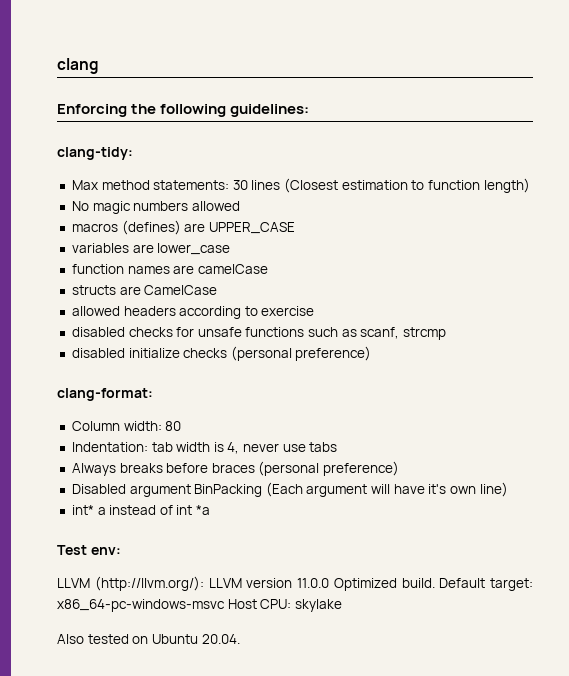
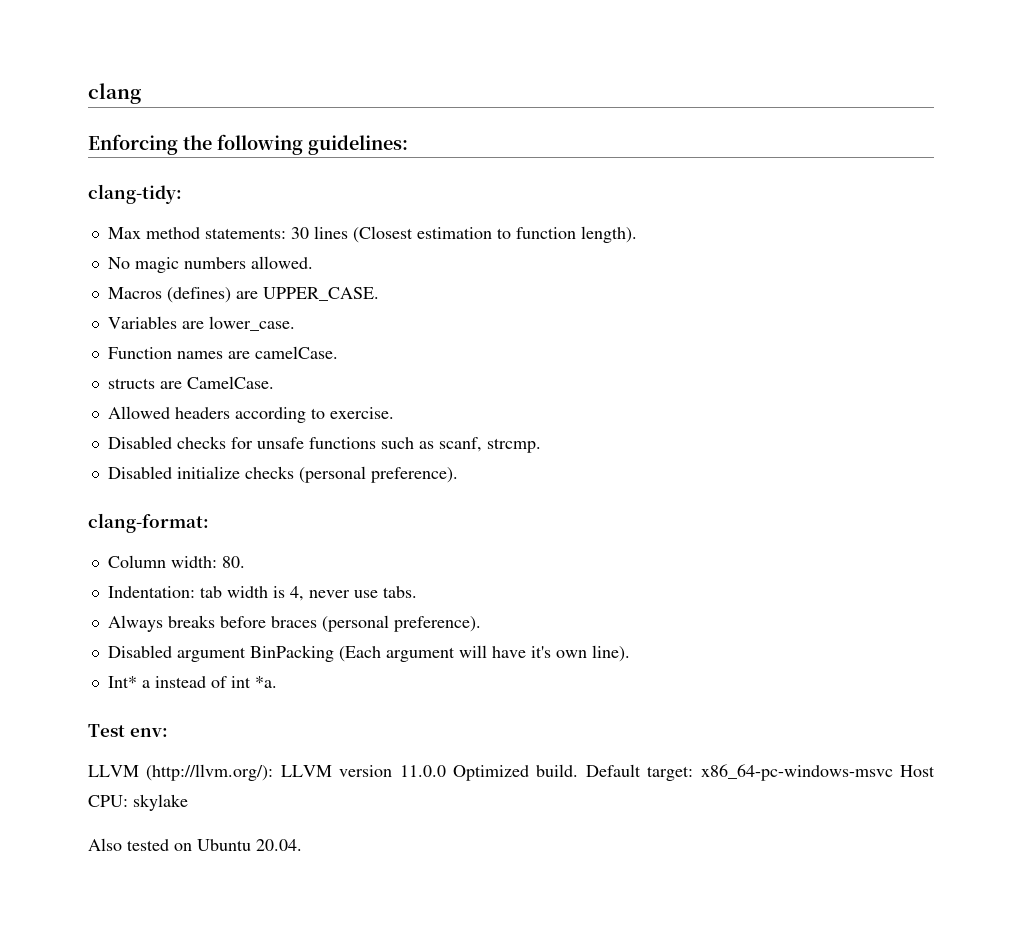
- Max method statements: 30 lines (Closest estimation to function length)
+ Max method statements: 30 lines (Closest estimation to function length).
- No magic numbers allowed
- macros (defines) are UPPER_CASE
- variables are lower_case
- function names are camelCase
+ No magic numbers allowed.
+ Macros (defines) are UPPER_CASE.
+ Variables are lower_case.
+ Function names are camelCase.
- structs are CamelCase
- allowed headers according to exercise
- disabled checks for unsafe functions such as scanf, strcmp
- disabled initialize checks (personal preference)
+ structs are CamelCase.
+ Allowed headers according to exercise.
+ Disabled checks for unsafe functions such as scanf, strcmp.
+ Disabled initialize checks (personal preference).
- Column width: 80
+ Column width: 80.
- Indentation: tab width is 4, never use tabs
+ Indentation: tab width is 4, never use tabs.
- Always breaks before braces (personal preference)
+ Always breaks before braces (personal preference).
- Disabled argument BinPacking (Each argument will have it's own line)
- int* a instead of int *a
+ Disabled argument BinPacking (Each argument will have it's own line).
+ Int* a instead of int *a.

